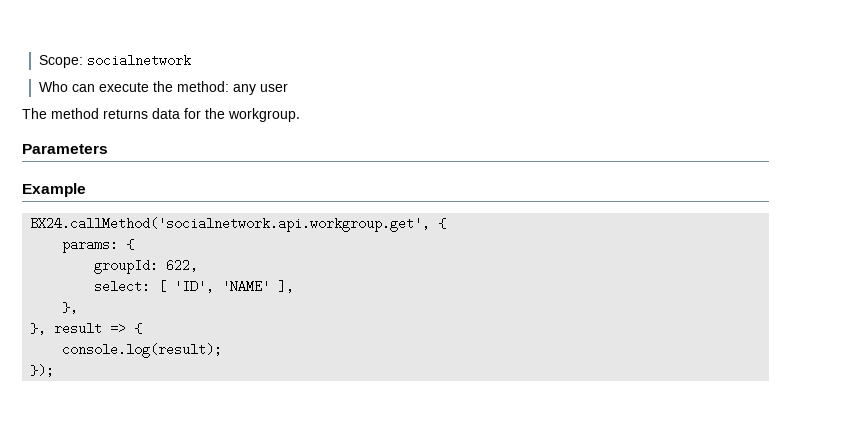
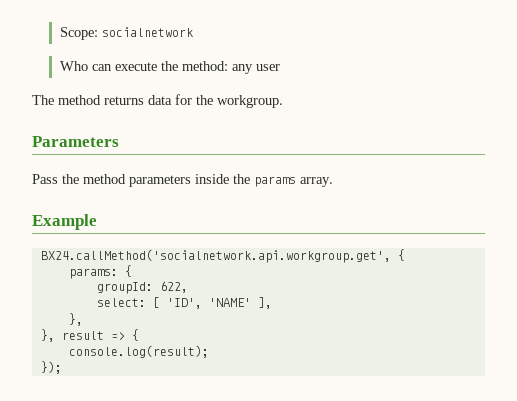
+ Pass the method parameters inside the params array.

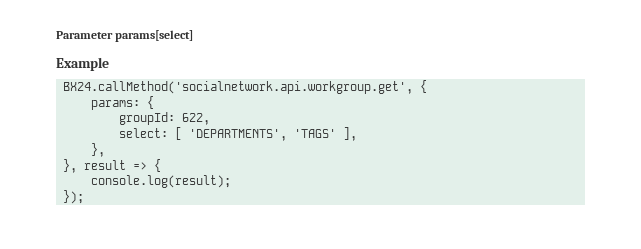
- Scope: socialnetwork
- Who can execute the method: any user
- The method returns data for the workgroup.
- Parameters
- Pass the method parameters inside the params array.
+ Parameter params[select]
- select: [ 'ID', 'NAME' ],
+ select: [ 'DEPARTMENTS', 'TAGS' ],

